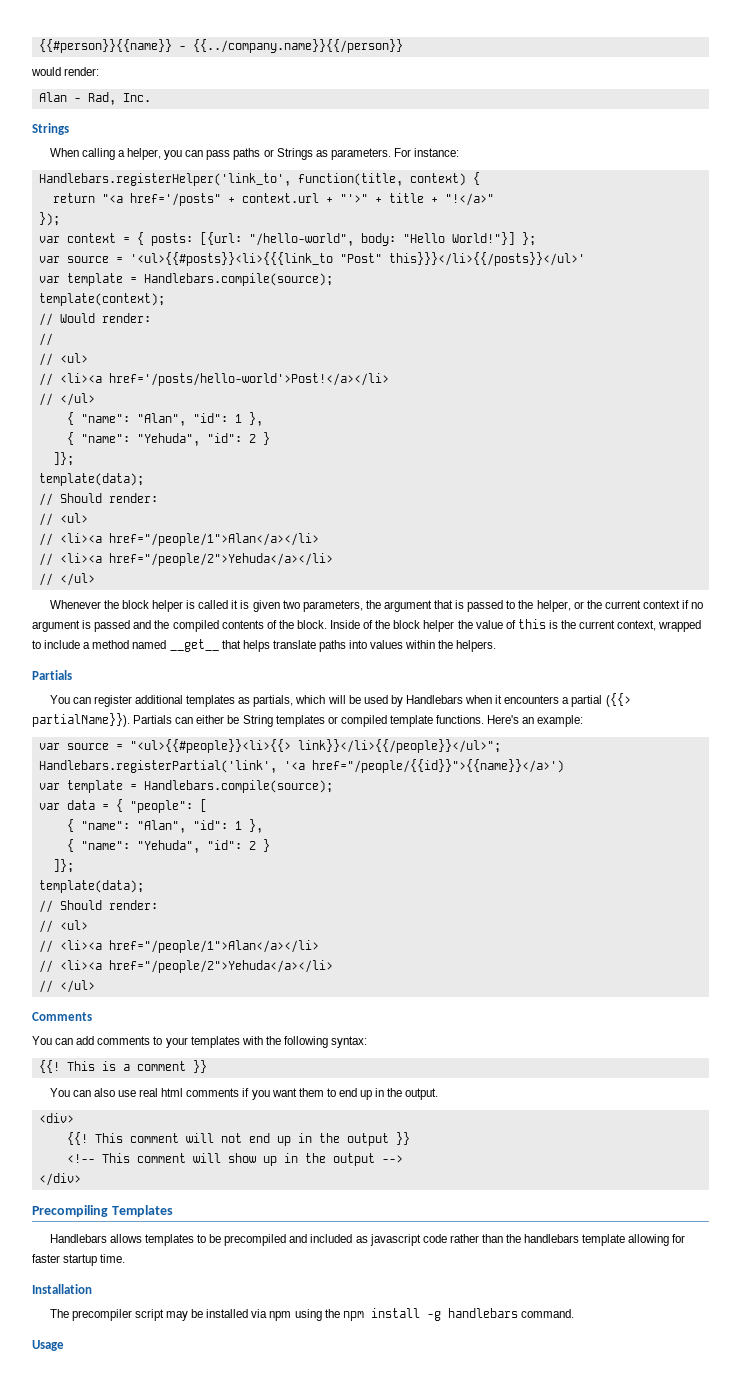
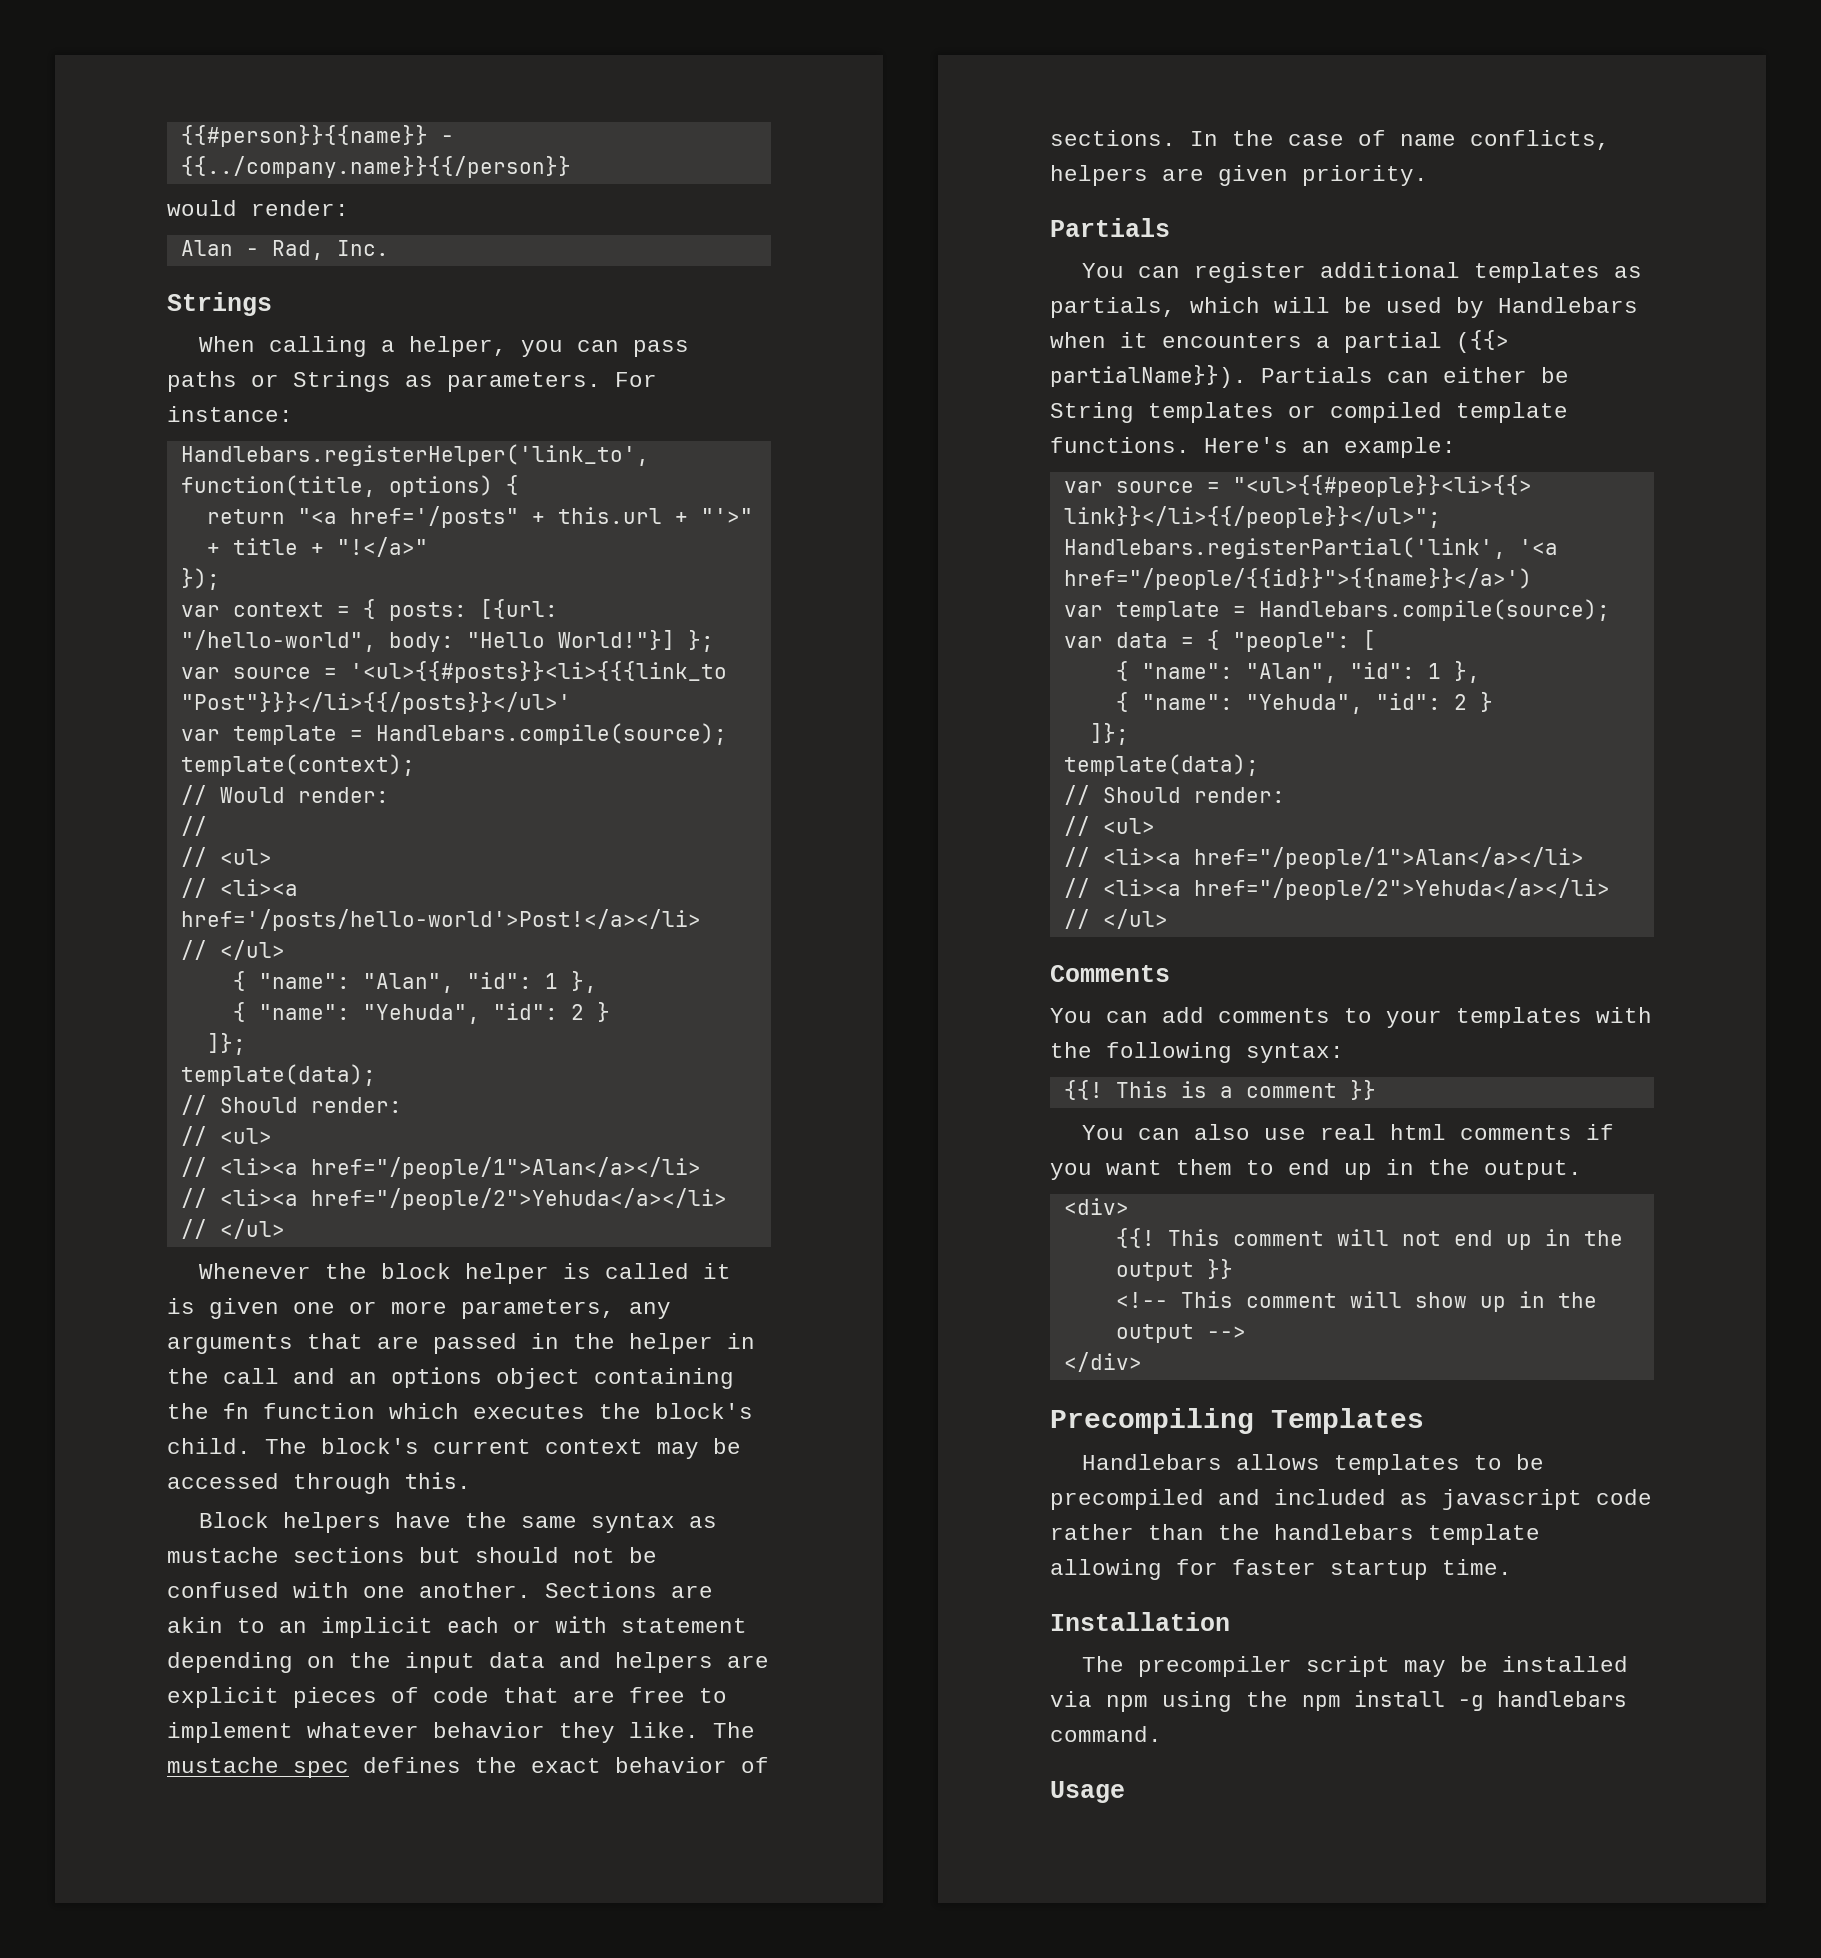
- Handlebars.registerHelper('link_to', function(title, context) {
+ Handlebars.registerHelper('link_to', function(title, options) {
- return "<a href='/posts" + context.url + "'>" + title + "!</a>"
+ return "<a href='/posts" + this.url + "'>" + title + "!</a>"
- var source = '<ul>{{#posts}}<li>{{{link_to "Post" this}}}</li>{{/posts}}</ul>'
+ var source = '<ul>{{#posts}}<li>{{{link_to "Post"}}}</li>{{/posts}}</ul>'
- Whenever the block helper is called it is given two parameters, the argument that is passed to the helper, or the current context if no argument is passed and the compiled contents of the block. Inside of the block helper the value of this is the current context, wrapped to include a method named __get__ that helps translate paths into values within the helpers.
+ Whenever the block helper is called it is given one or more parameters, any arguments that are passed in the helper in the call and an options object containing the fn function which executes the block's child. The block's current context may be accessed through this.
+ Block helpers have the same syntax as mustache sections but should not be confused with one another. Sections are akin to an implicit each or with statement depending on the input data and helpers are explicit pieces of code that are free to implement whatever behavior they like. The mustache spec defines the exact behavior of sections. In the case of name conflicts, helpers are given priority.

